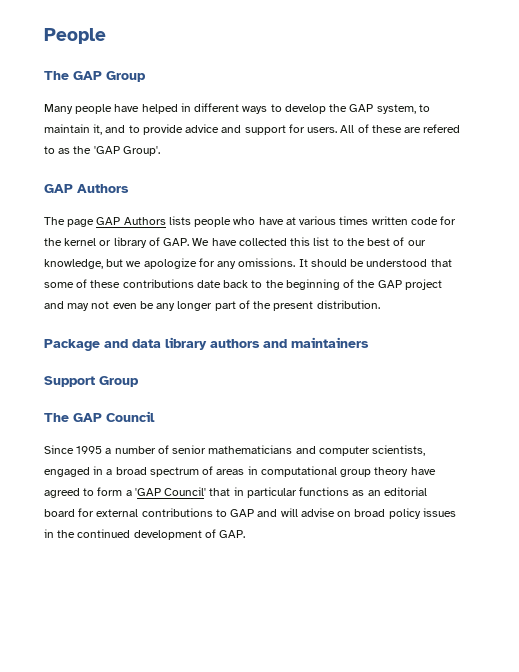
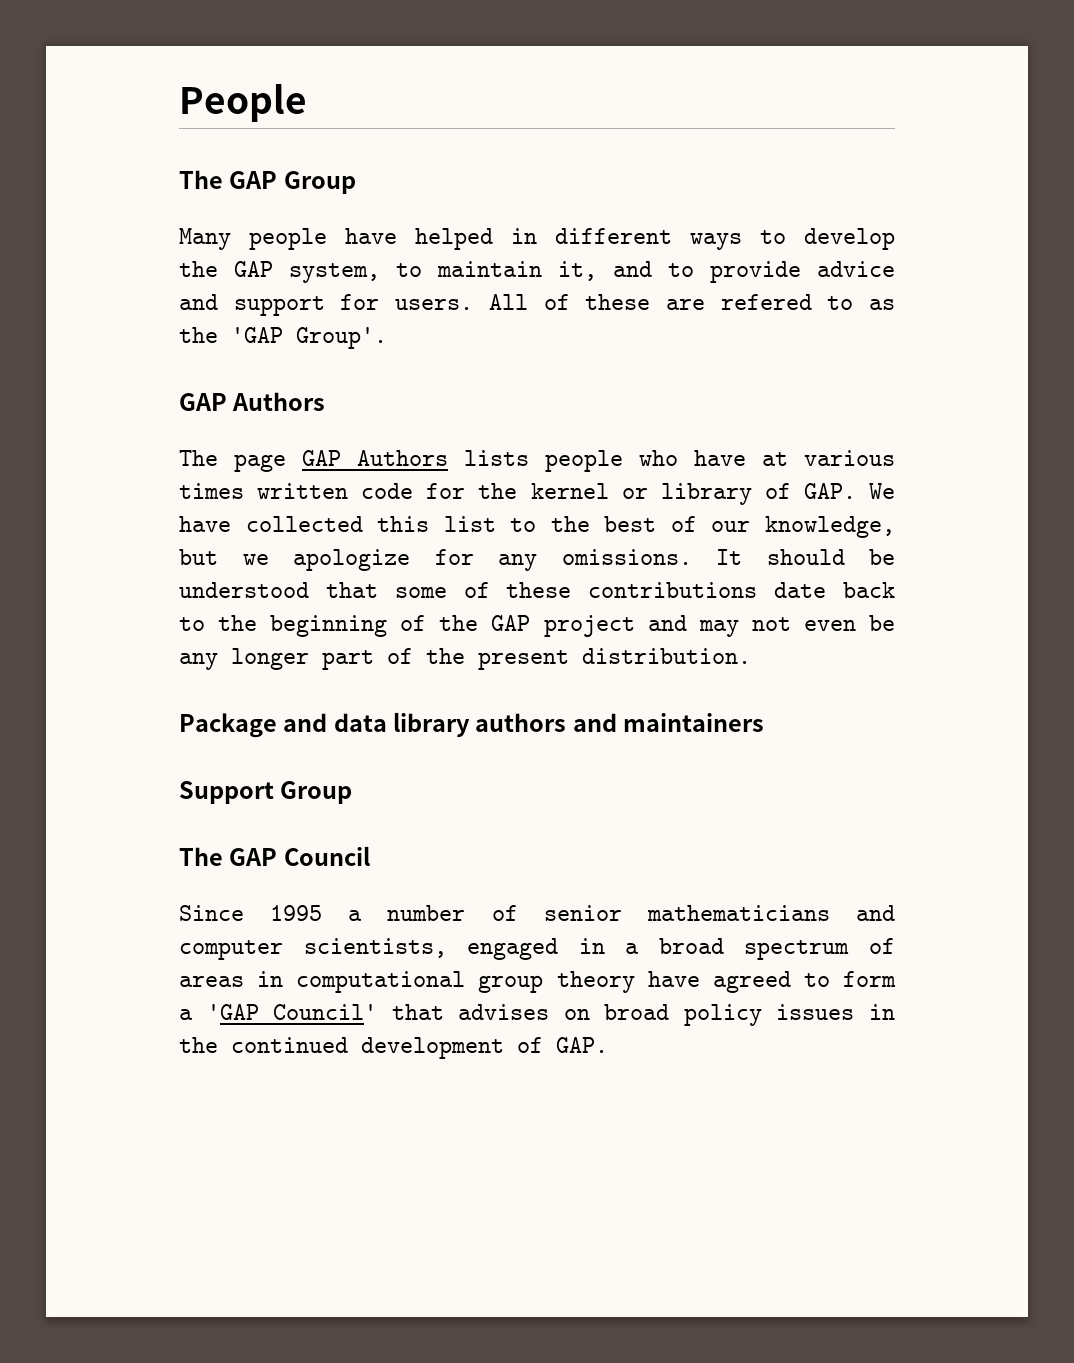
- Since 1995 a number of senior mathematicians and computer scientists, engaged in a broad spectrum of areas in computational group theory have agreed to form a 'GAP Council' that in particular functions as an editorial board for external contributions to GAP and will advise on broad policy issues in the continued development of GAP.
+ Since 1995 a number of senior mathematicians and computer scientists, engaged in a broad spectrum of areas in computational group theory have agreed to form a 'GAP Council' that advises on broad policy issues in the continued development of GAP.

